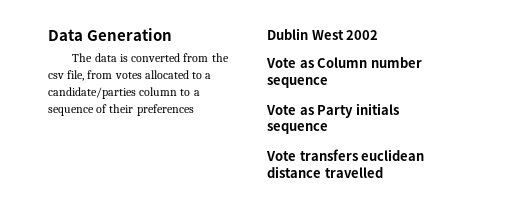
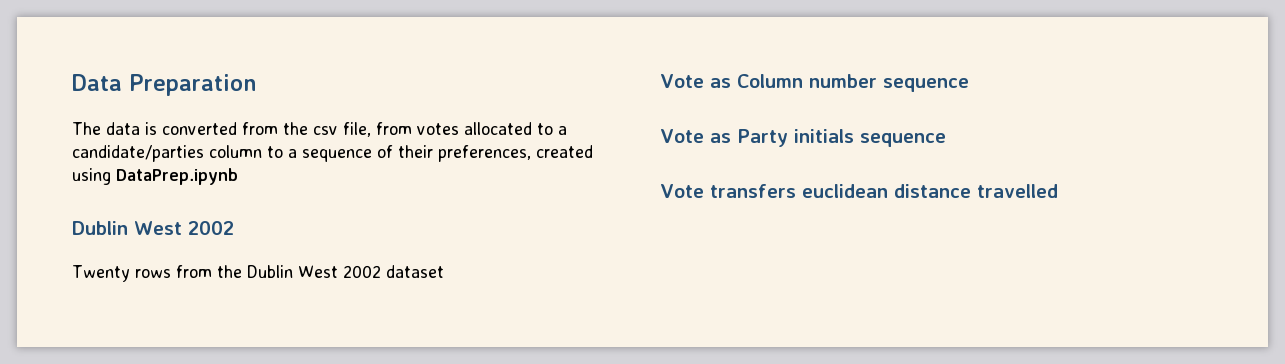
- Data Generation
+ Data Preparation
- The data is converted from the csv file, from votes allocated to a candidate/parties column to a sequence of their preferences
+ The data is converted from the csv file, from votes allocated to a candidate/parties column to a sequence of their preferences, created using DataPrep.ipynb
  Dublin West 2002
+ Twenty rows from the Dublin West 2002 dataset

